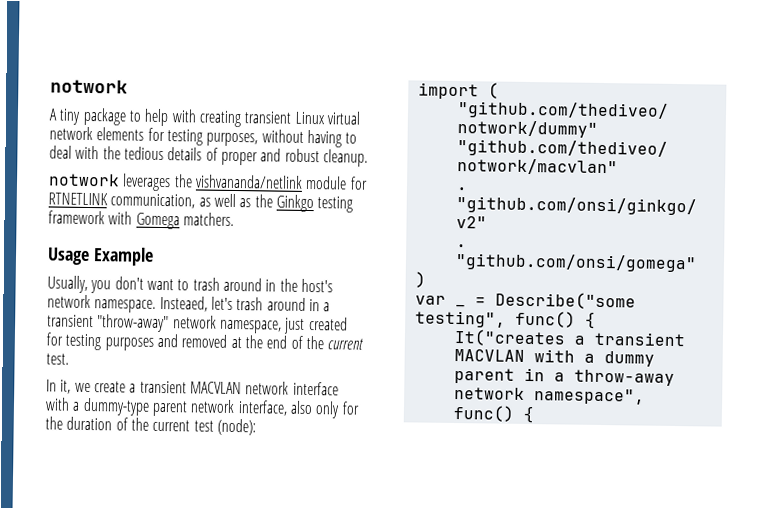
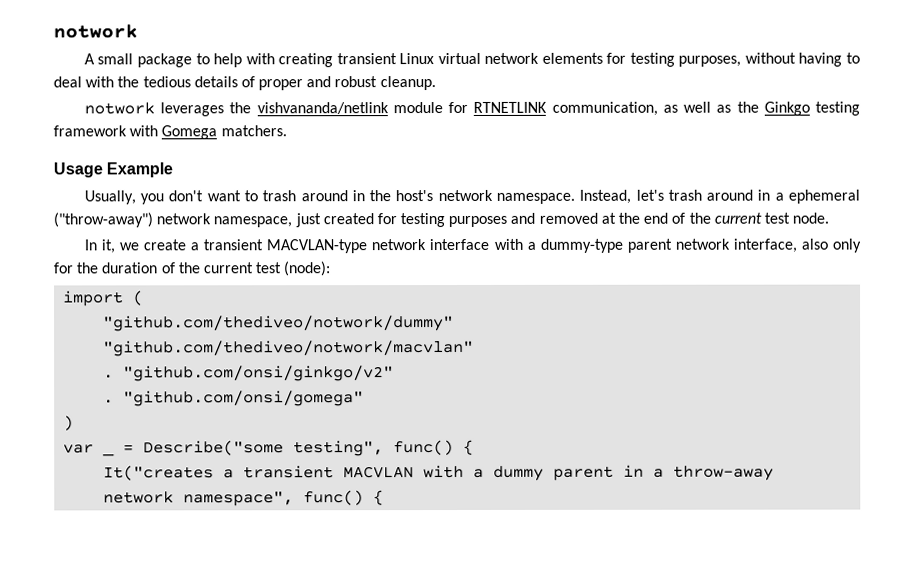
- A tiny package to help with creating transient Linux virtual network elements for testing purposes, without having to deal with the tedious details of proper and robust cleanup.
+ A small package to help with creating transient Linux virtual network elements for testing purposes, without having to deal with the tedious details of proper and robust cleanup.
- Insteaed, let's trash around in a transient "throw-away" network namespace, just created for testing purposes and removed at the end of the current test.
+ Instead, let's trash around in a ephemeral ("throw-away") network namespace, just created for testing purposes and removed at the end of the current test node.
- In it, we create a transient MACVLAN network interface with a dummy-type parent network interface, also only for the duration of the current test (node):
+ In it, we create a transient MACVLAN-type network interface with a dummy-type parent network interface, also only for the duration of the current test (node):

